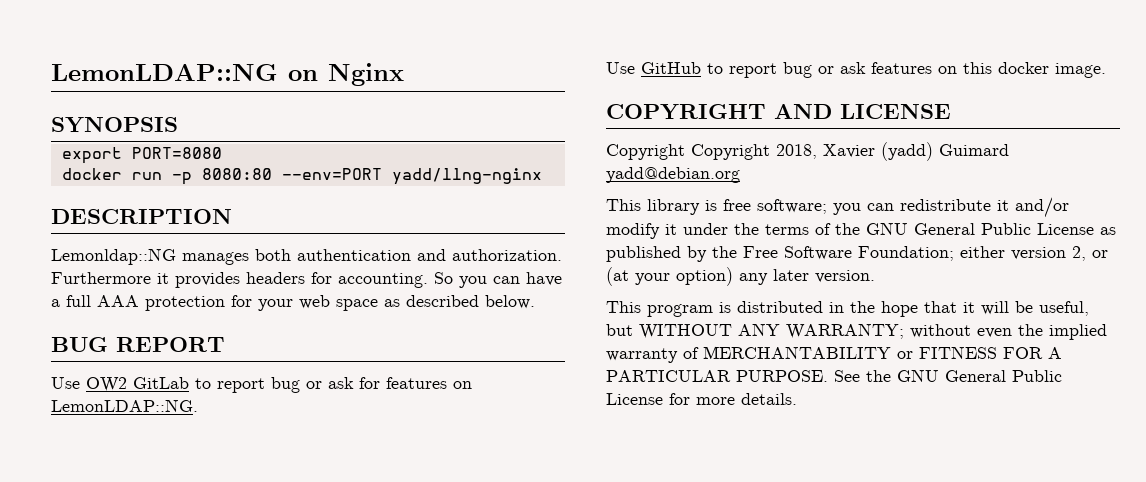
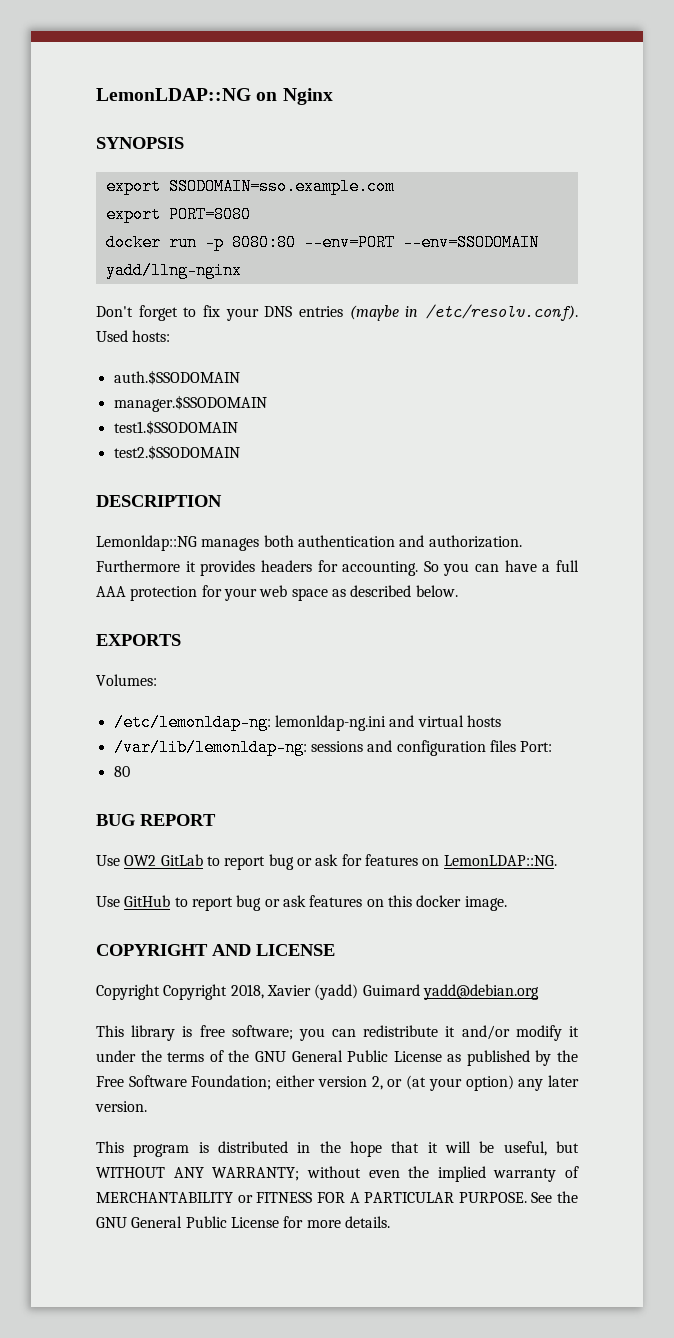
+ export SSODOMAIN=sso.example.com
- docker run -p 8080:80 --env=PORT yadd/llng-nginx
+ docker run -p 8080:80 --env=PORT --env=SSODOMAIN yadd/llng-nginx
+ Don't forget to fix your DNS entries (maybe in /etc/resolv.conf). Used hosts:
+ auth.$SSODOMAIN
+ manager.$SSODOMAIN
+ test1.$SSODOMAIN
+ test2.$SSODOMAIN
+ EXPORTS
+ Volumes:
+ /etc/lemonldap-ng: lemonldap-ng.ini and virtual hosts
+ /var/lib/lemonldap-ng: sessions and configuration files Port:
+ 80

